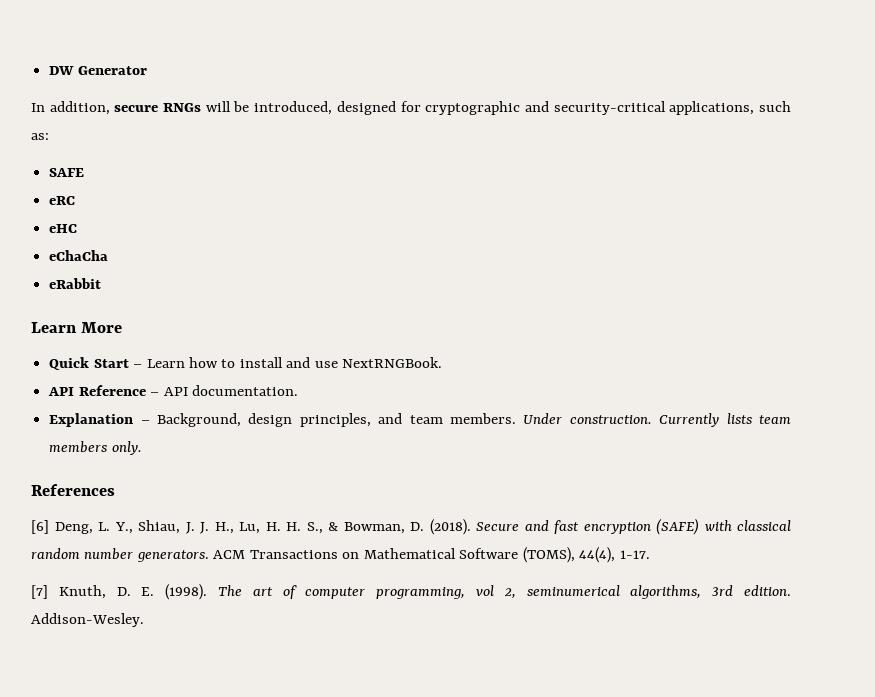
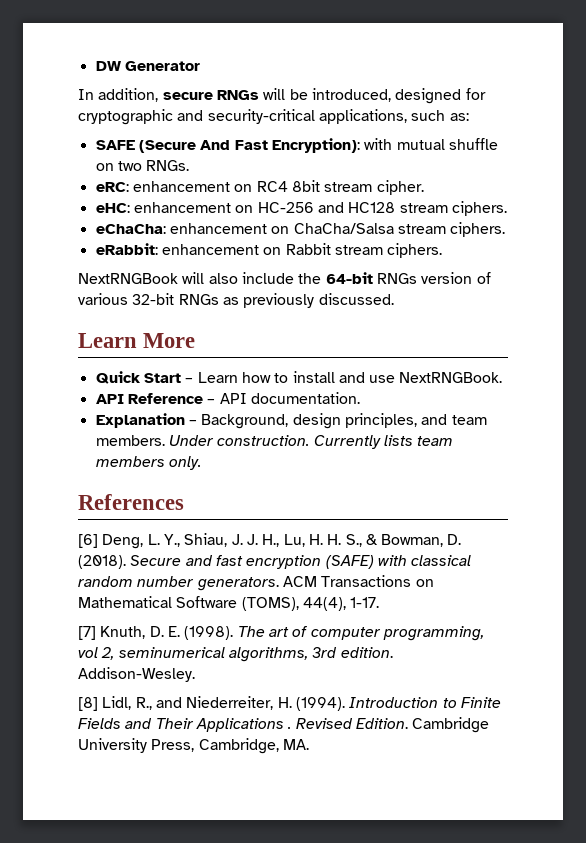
- SAFE
- eRC
- eHC
- eChaCha
- eRabbit
+ SAFE (Secure And Fast Encryption): with mutual shuffle on two RNGs.
+ eRC: enhancement on RC4 8bit stream cipher.
+ eHC: enhancement on HC-256 and HC128 stream ciphers.
+ eChaCha: enhancement on ChaCha/Salsa stream ciphers.
+ eRabbit: enhancement on Rabbit stream ciphers.
+ NextRNGBook will also include the 64-bit RNGs version of various 32-bit RNGs as previously discussed.
+ [8] Lidl, R., and Niederreiter, H. (1994). Introduction to Finite Fields and Their Applications . Revised Edition. Cambridge University Press, Cambridge, MA.

